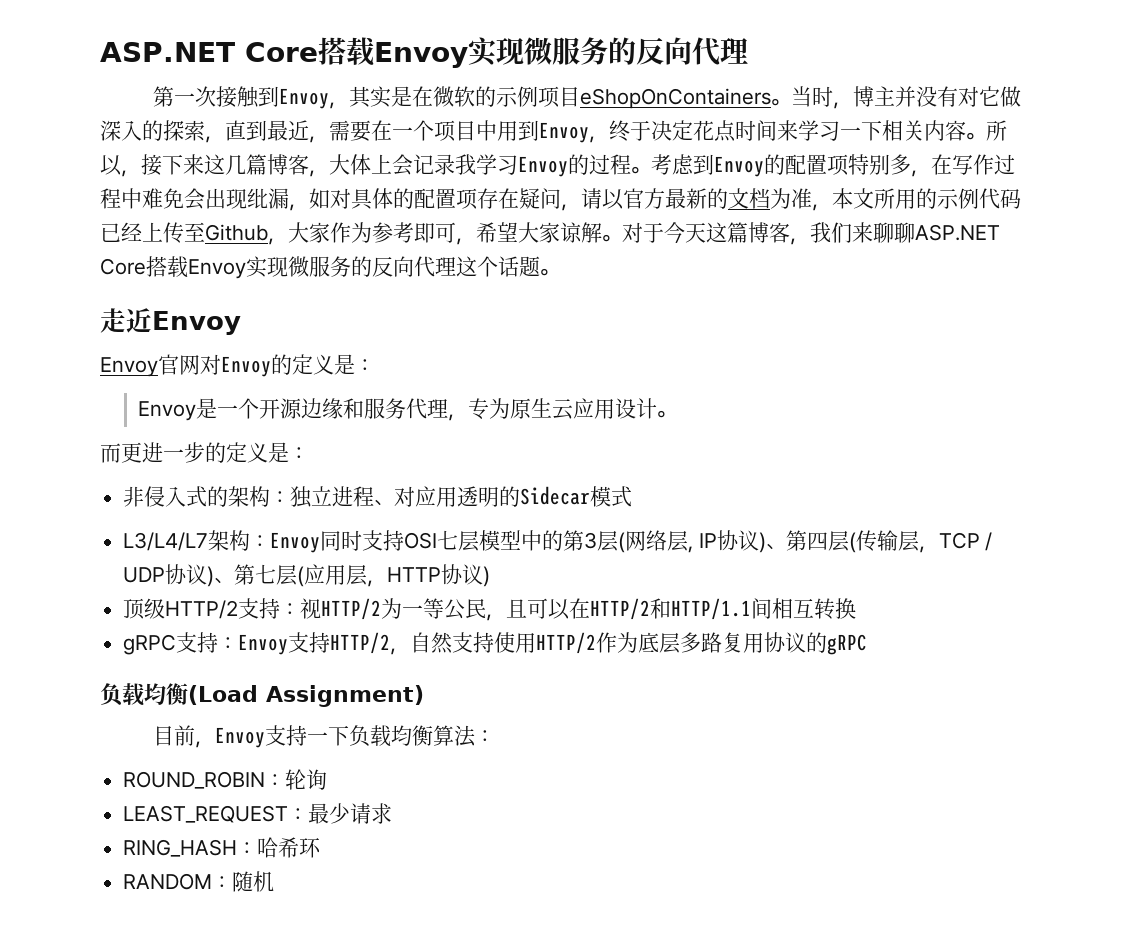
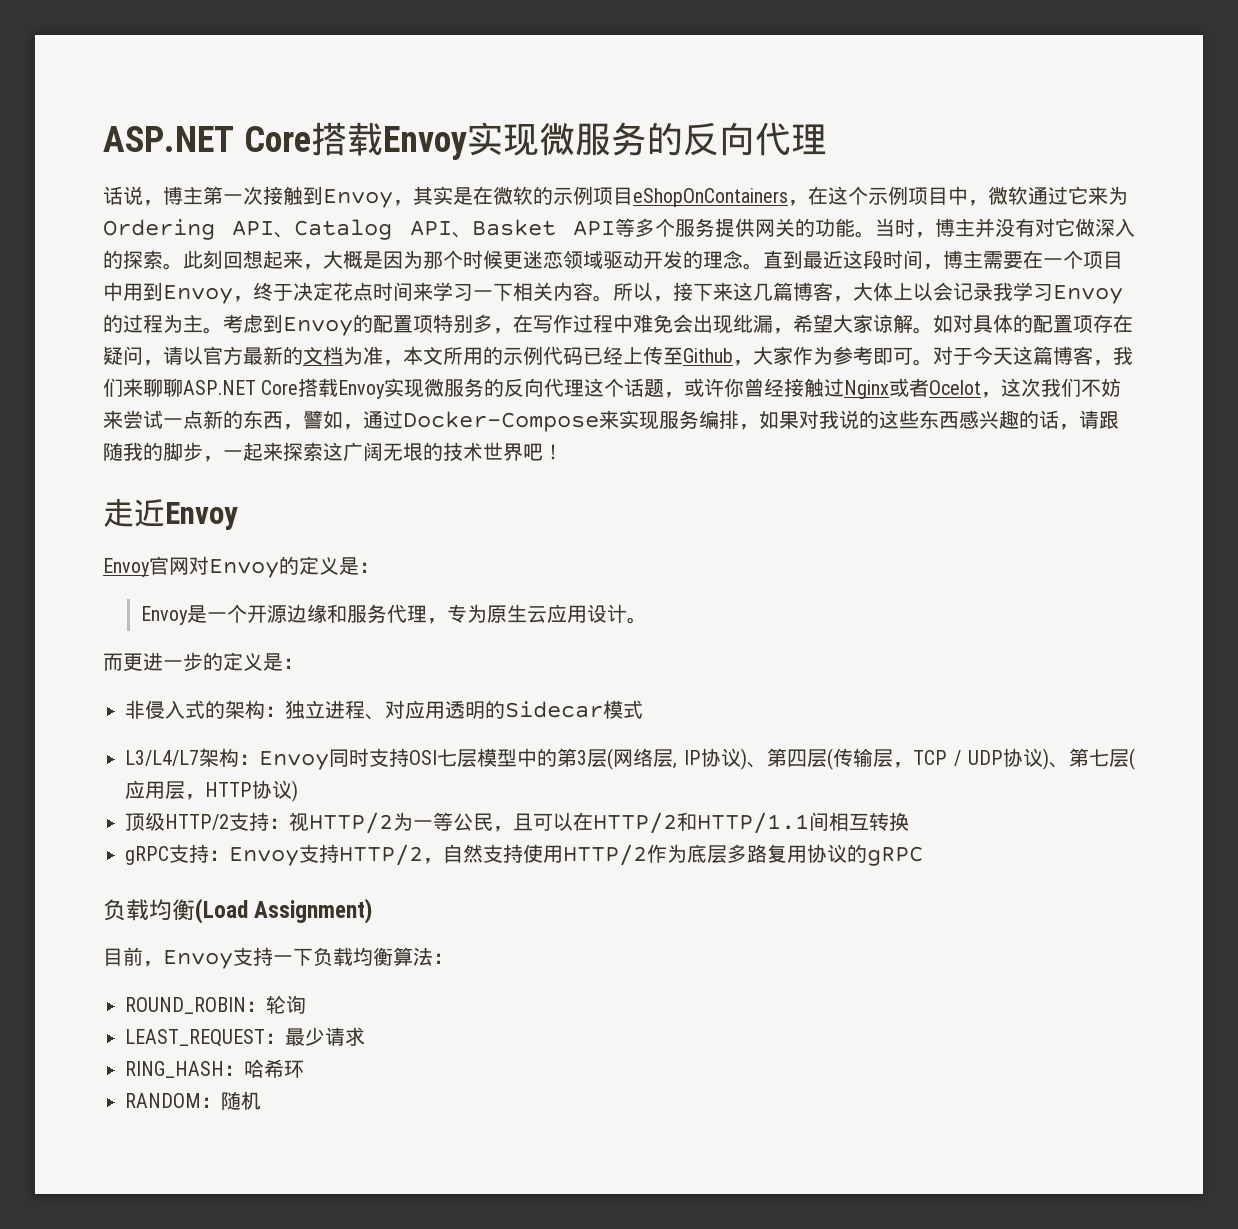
- 第一次接触到Envoy，其实是在微软的示例项目eShopOnContainers。
+ 话说，博主第一次接触到Envoy，其实是在微软的示例项目eShopOnContainers，在这个示例项目中，微软通过它来为Ordering API、Catalog API、Basket API等多个服务提供网关的功能。
- 当时，博主并没有对它做深入的探索，直到最近，需要在一个项目中用到Envoy，终于决定花点时间来学习一下相关内容。
+ 当时，博主并没有对它做深入的探索。此刻回想起来，大概是因为那个时候更迷恋领域驱动开发的理念。直到最近这段时间，博主需要在一个项目中用到Envoy，终于决定花点时间来学习一下相关内容。
- 所以，接下来这几篇博客，大体上会记录我学习Envoy的过程。
+ 所以，接下来这几篇博客，大体上以会记录我学习Envoy的过程为主。
- 考虑到Envoy的配置项特别多，在写作过程中难免会出现纰漏，如对具体的配置项存在疑问，请以官方最新的文档为准，本文所用的示例代码已经上传至Github，大家作为参考即可，希望大家谅解。
+ 考虑到Envoy的配置项特别多，在写作过程中难免会出现纰漏，希望大家谅解。如对具体的配置项存在疑问，请以官方最新的文档为准，本文所用的示例代码已经上传至Github，大家作为参考即可。
- 对于今天这篇博客，我们来聊聊ASP.NET Core搭载Envoy实现微服务的反向代理这个话题。
+ 对于今天这篇博客，我们来聊聊ASP.NET Core搭载Envoy实现微服务的反向代理这个话题，或许你曾经接触过Nginx或者Ocelot，这次我们不妨来尝试一点新的东西，譬如，通过Docker-Compose来实现服务编排，如果对我说的这些东西感兴趣的话，请跟随我的脚步，一起来探索这广阔无垠的技术世界吧！

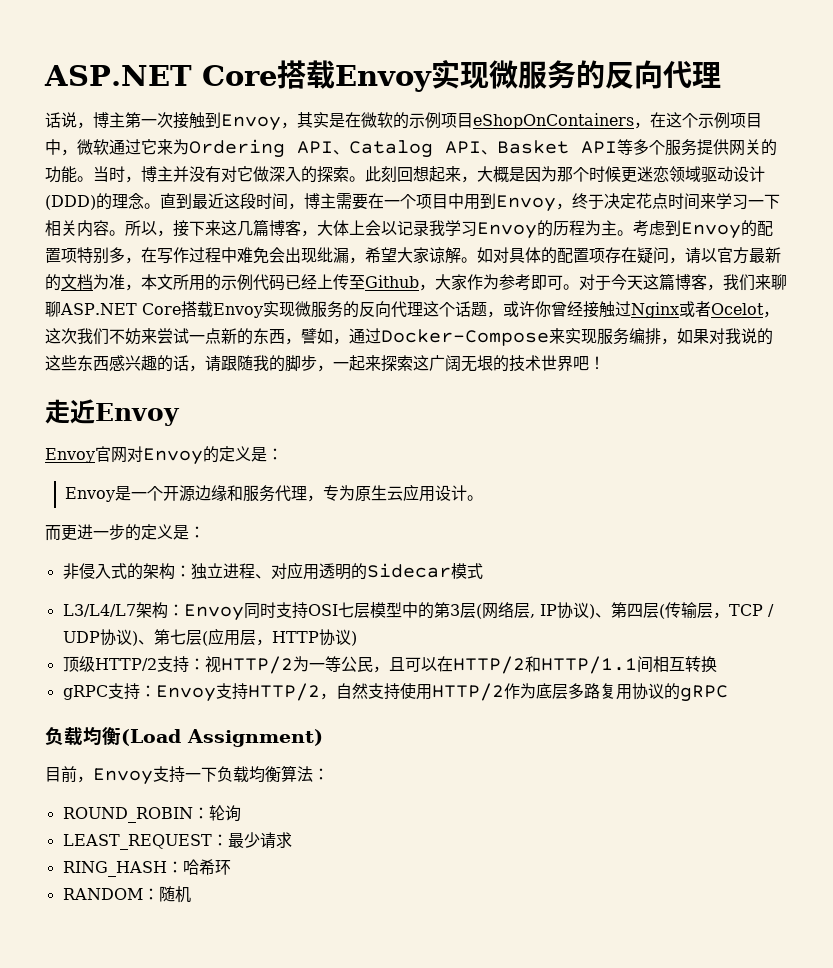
- 此刻回想起来，大概是因为那个时候更迷恋领域驱动开发的理念。
+ 此刻回想起来，大概是因为那个时候更迷恋领域驱动设计(DDD)的理念。
- 所以，接下来这几篇博客，大体上以会记录我学习Envoy的过程为主。
+ 所以，接下来这几篇博客，大体上会以记录我学习Envoy的历程为主。

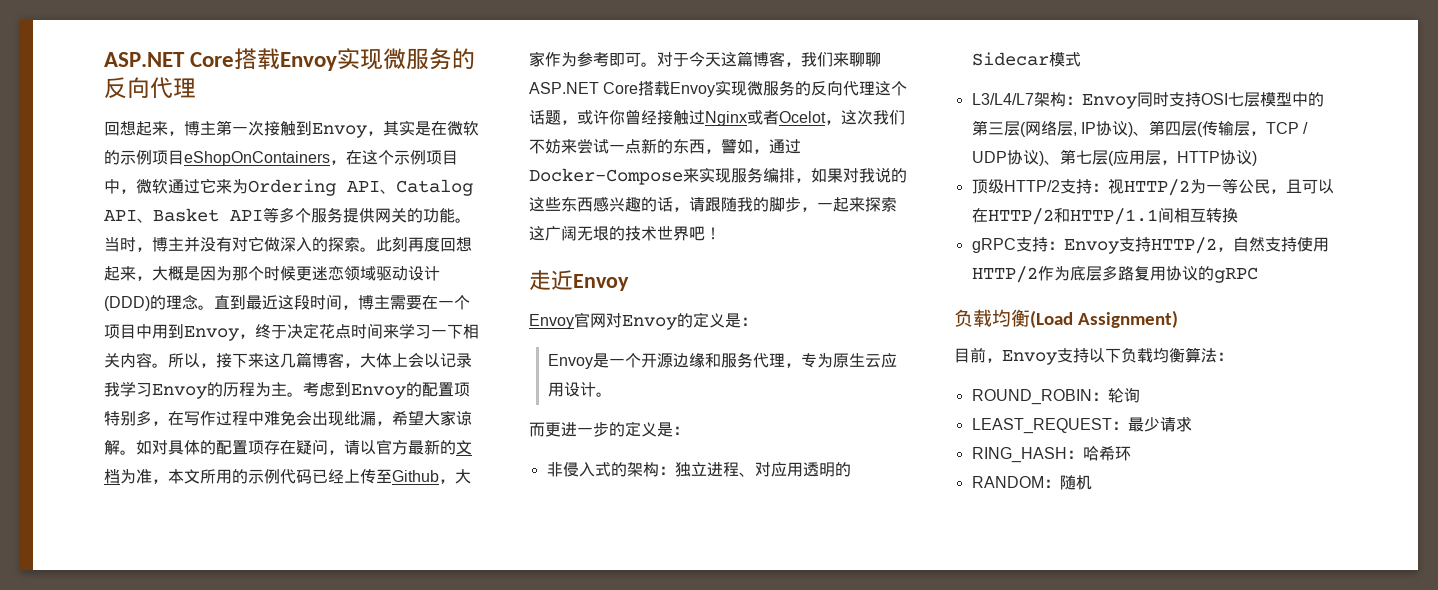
- 话说，博主第一次接触到Envoy，其实是在微软的示例项目eShopOnContainers，在这个示例项目中，微软通过它来为Ordering API、Catalog API、Basket API等多个服务提供网关的功能。
+ 回想起来，博主第一次接触到Envoy，其实是在微软的示例项目eShopOnContainers，在这个示例项目中，微软通过它来为Ordering API、Catalog API、Basket API等多个服务提供网关的功能。
- 此刻回想起来，大概是因为那个时候更迷恋领域驱动设计(DDD)的理念。
+ 此刻再度回想起来，大概是因为那个时候更迷恋领域驱动设计(DDD)的理念。
- L3/L4/L7架构：Envoy同时支持OSI七层模型中的第3层(网络层, IP协议)、第四层(传输层，TCP / UDP协议)、第七层(应用层，HTTP协议)
+ L3/L4/L7架构：Envoy同时支持OSI七层模型中的第三层(网络层, IP协议)、第四层(传输层，TCP / UDP协议)、第七层(应用层，HTTP协议)
- 目前，Envoy支持一下负载均衡算法：
+ 目前，Envoy支持以下负载均衡算法：

